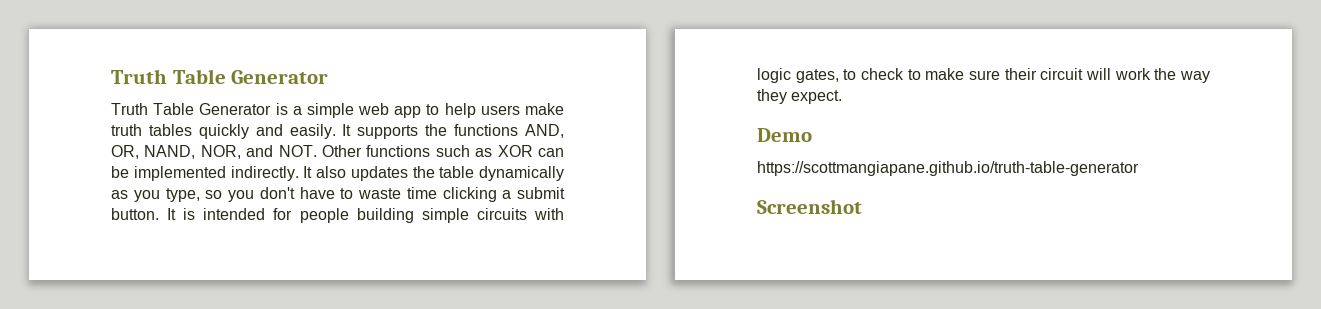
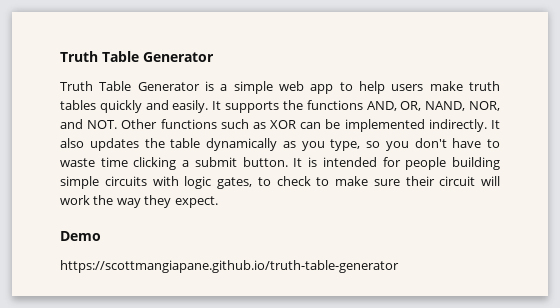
- Screenshot

